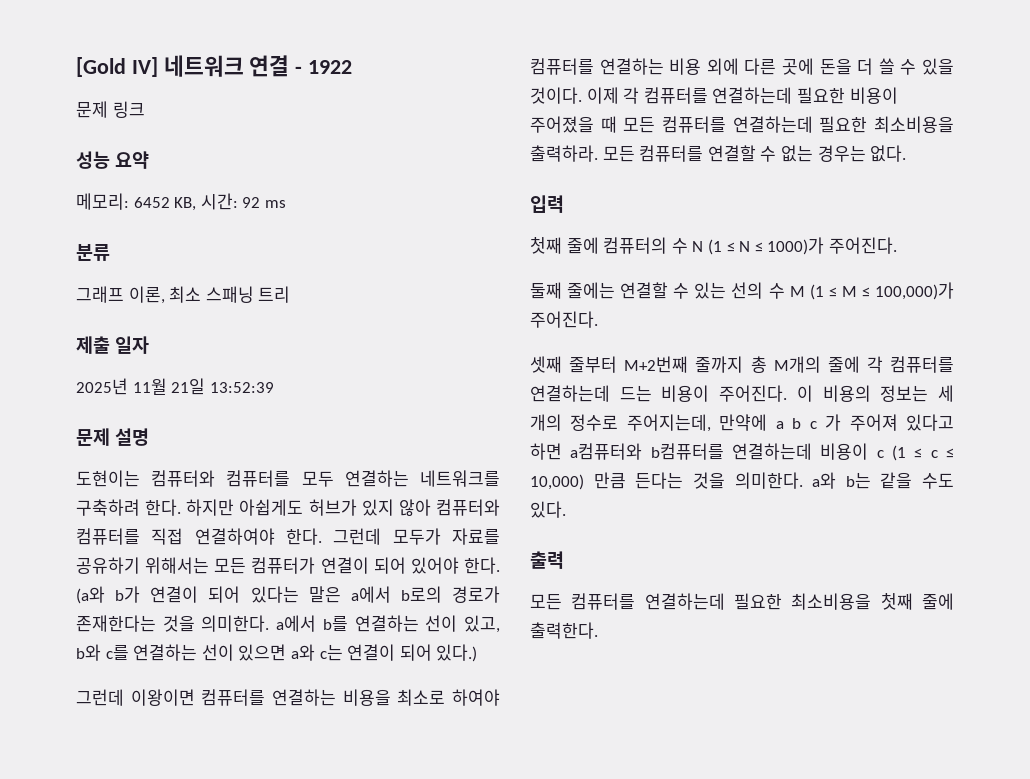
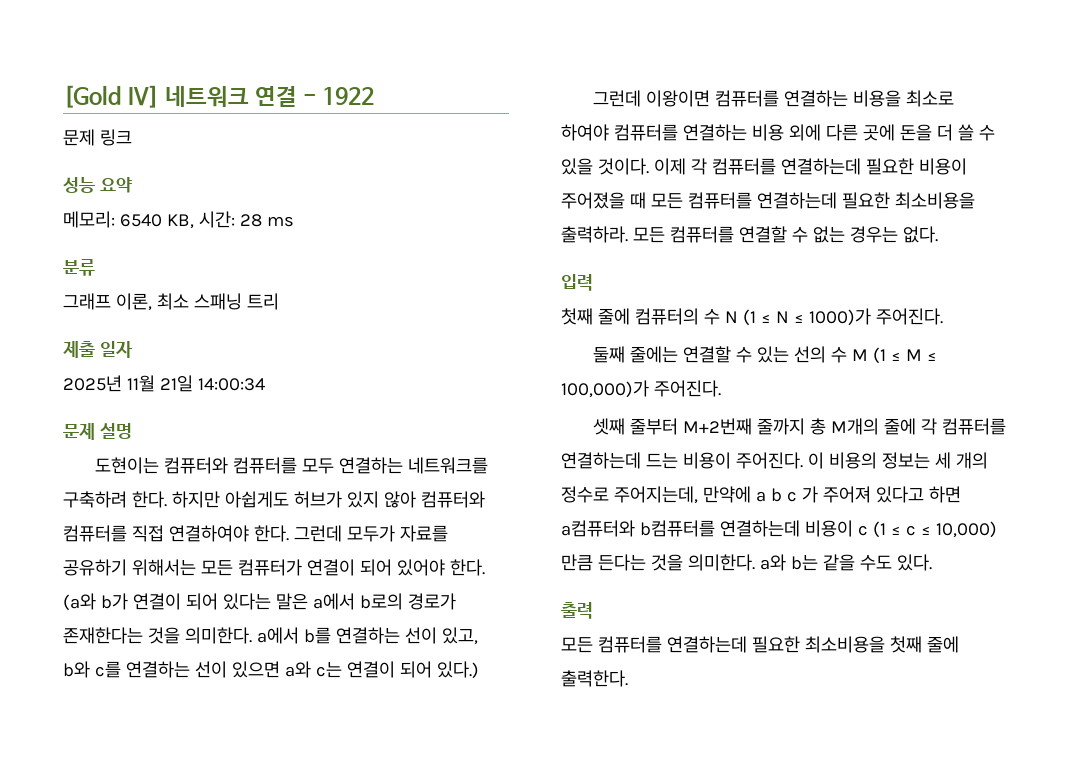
- 메모리: 6452 KB, 시간: 92 ms
+ 메모리: 6540 KB, 시간: 28 ms
- 2025년 11월 21일 13:52:39
+ 2025년 11월 21일 14:00:34

